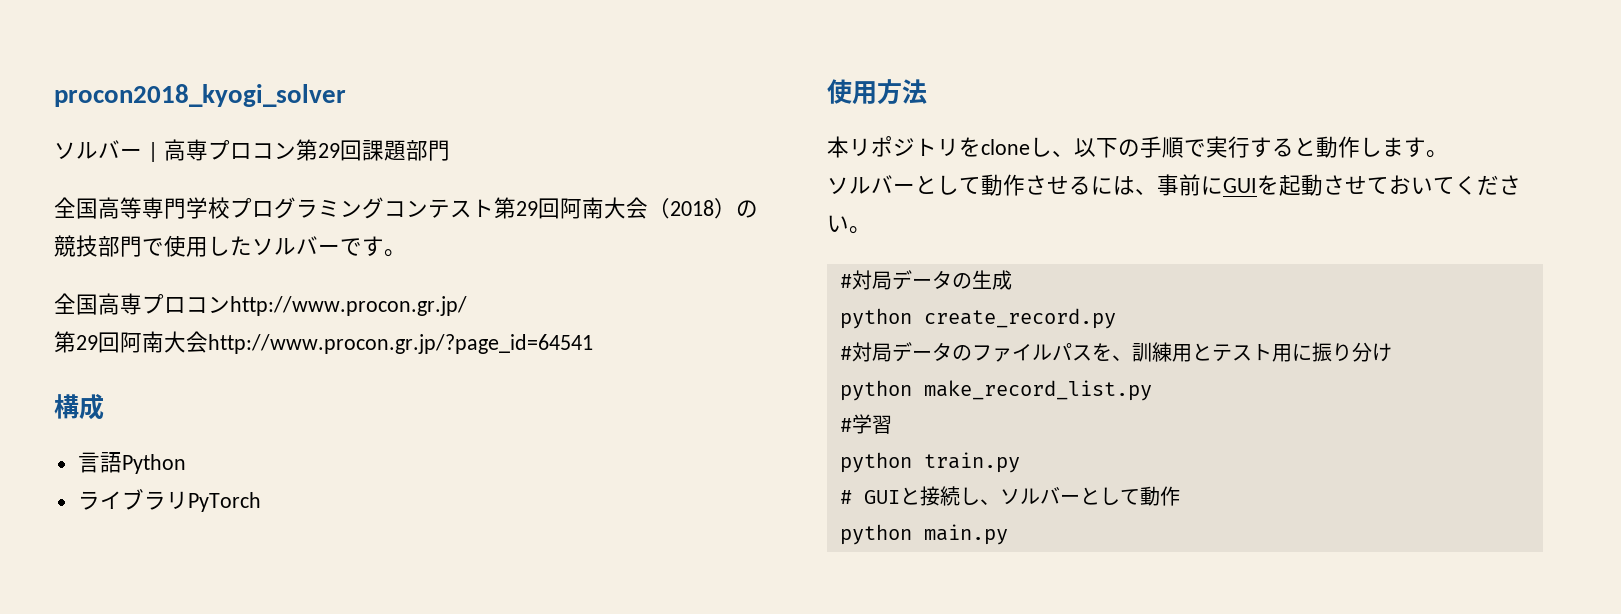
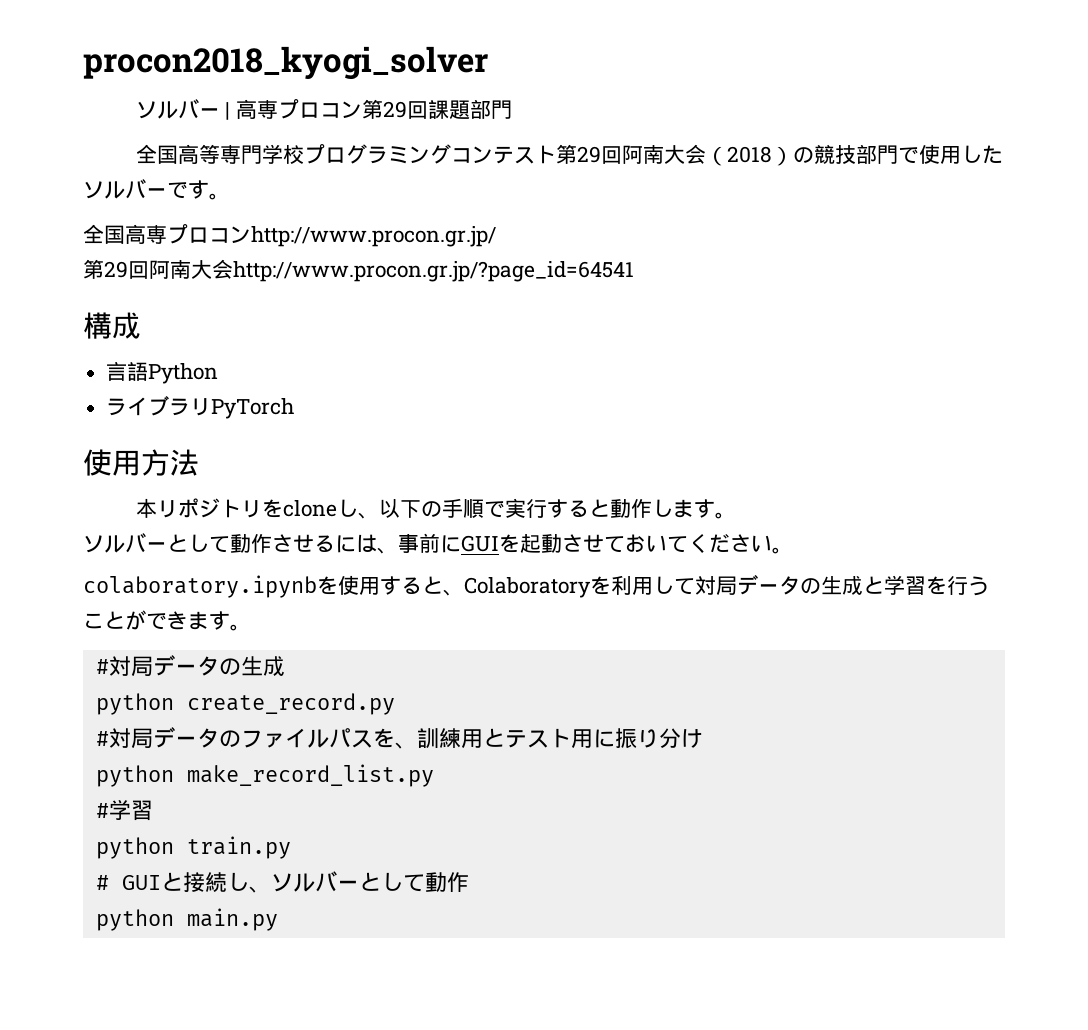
+ colaboratory.ipynbを使用すると、Colaboratoryを利用して対局データの生成と学習を行うことができます。

